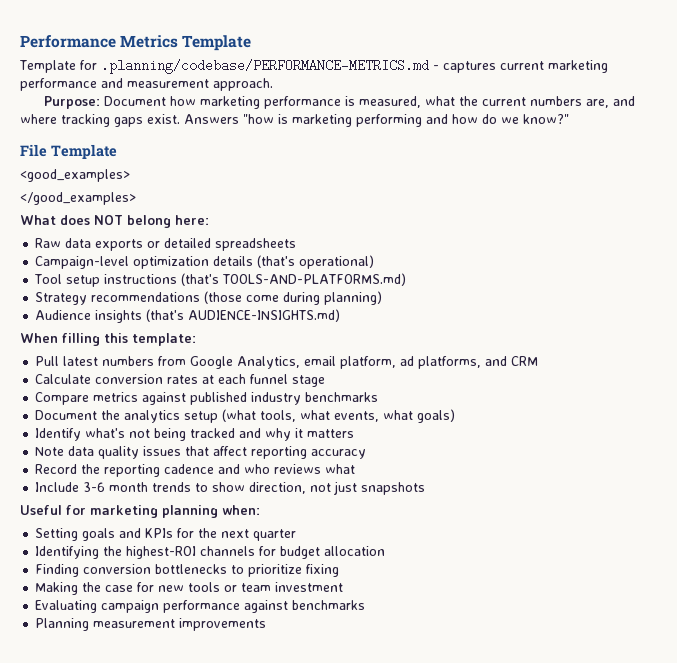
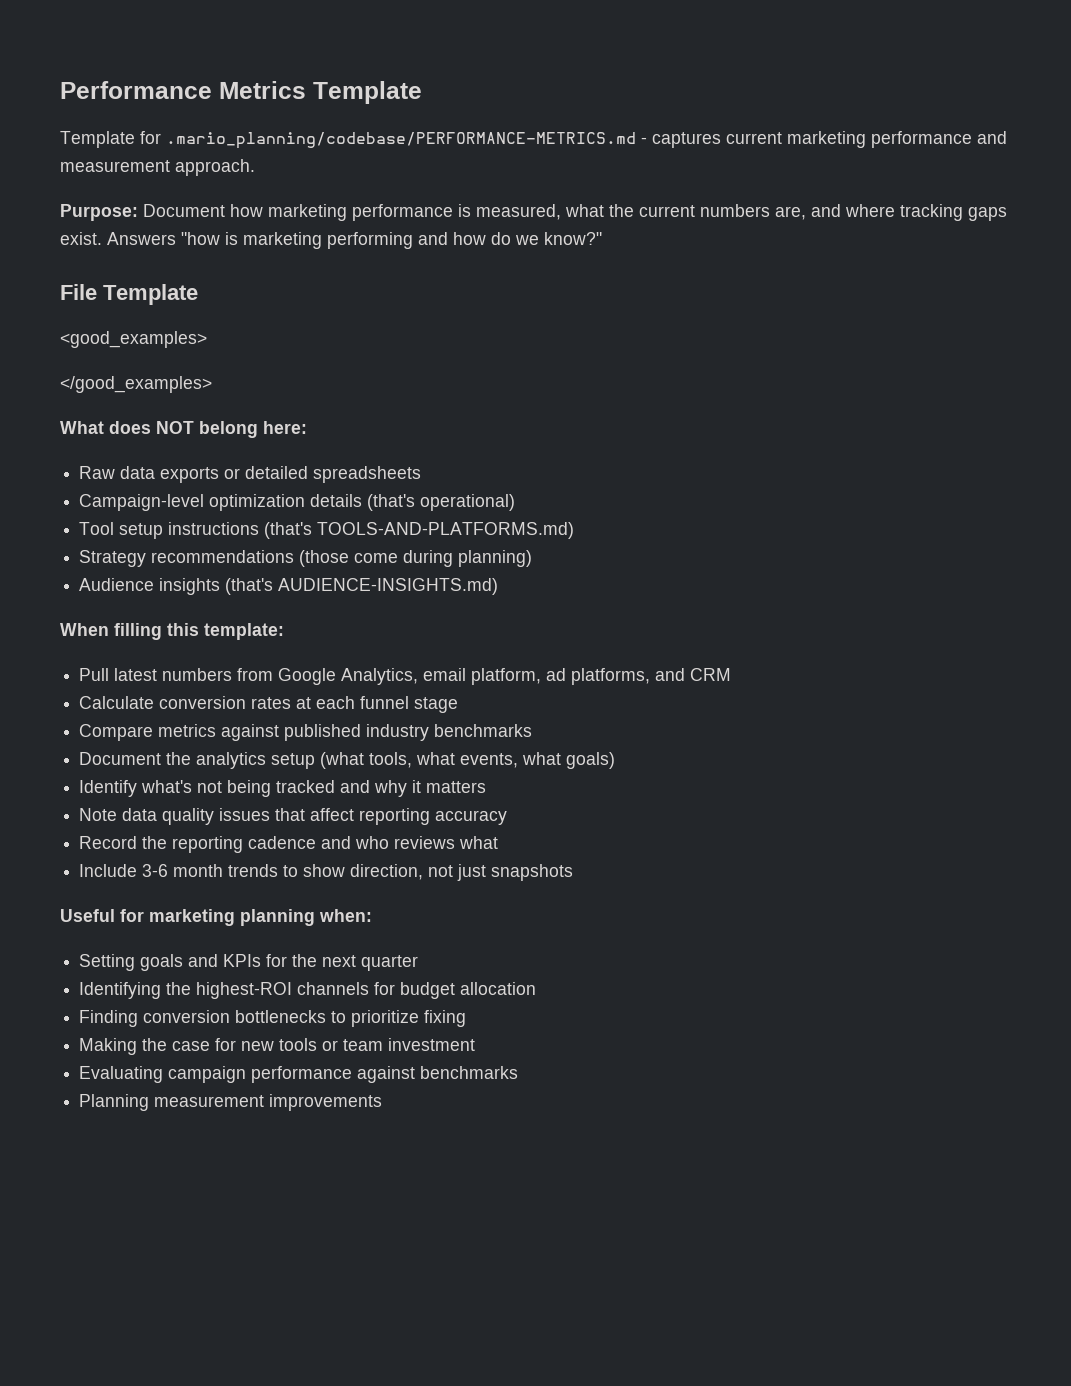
- Template for .planning/codebase/PERFORMANCE-METRICS.md - captures current marketing performance and measurement approach.
+ Template for .mario_planning/codebase/PERFORMANCE-METRICS.md - captures current marketing performance and measurement approach.

